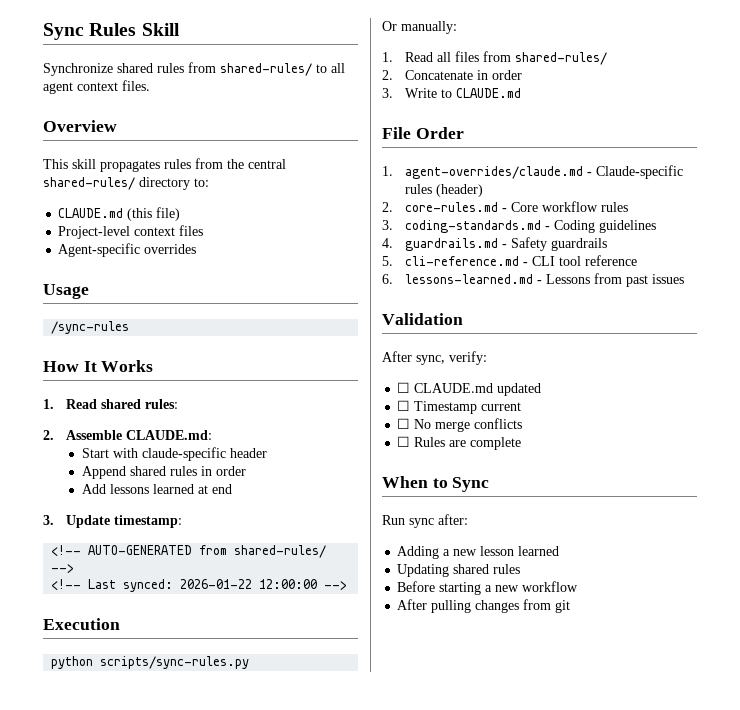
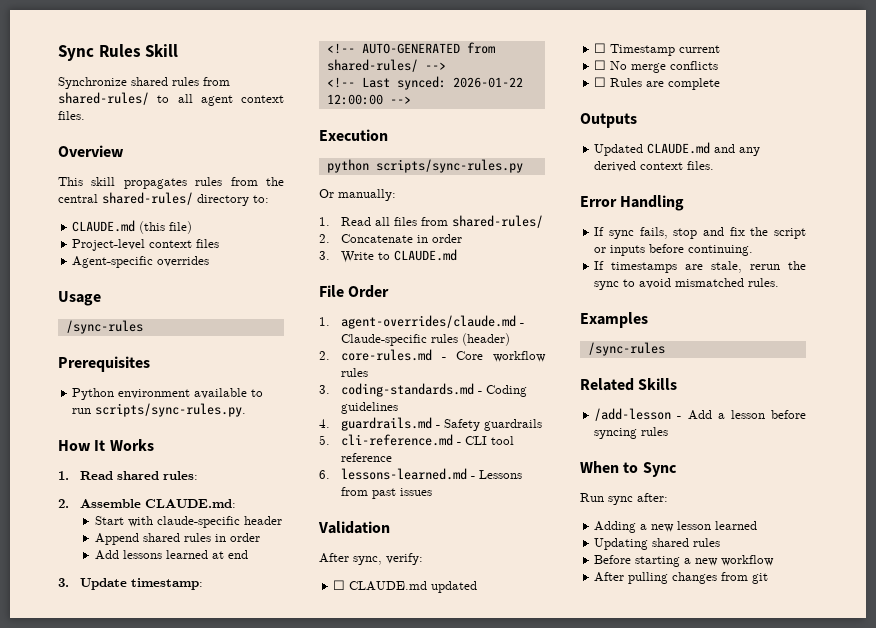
+ Prerequisites
+ Python environment available to run scripts/sync-rules.py.
+ Outputs
+ Updated CLAUDE.md and any derived context files.
+ Error Handling
+ If sync fails, stop and fix the script or inputs before continuing.
+ If timestamps are stale, rerun the sync to avoid mismatched rules.
+ Examples
+ /sync-rules
+ Related Skills
+ /add-lesson - Add a lesson before syncing rules

